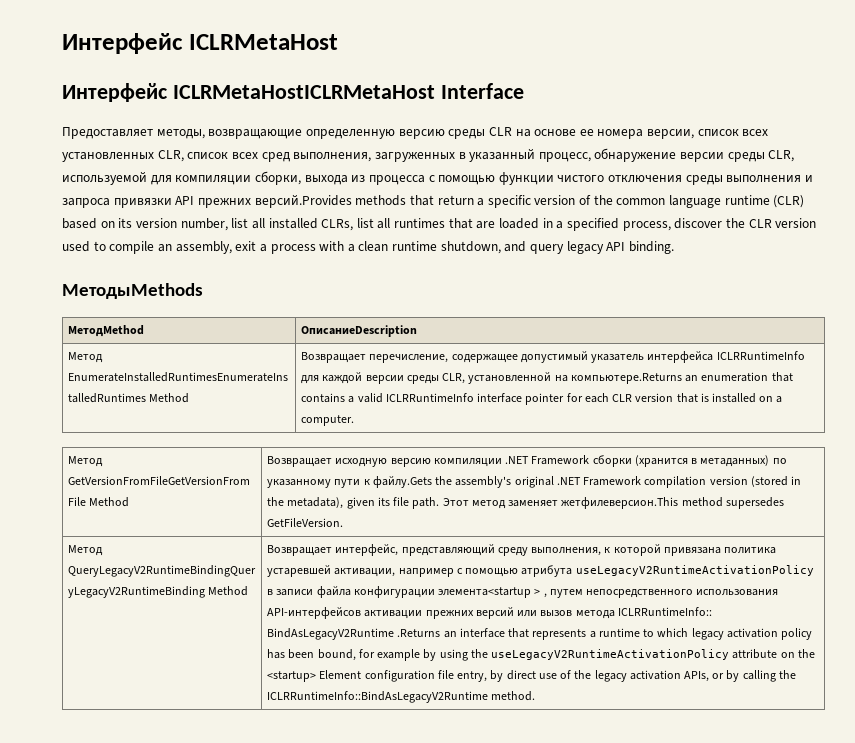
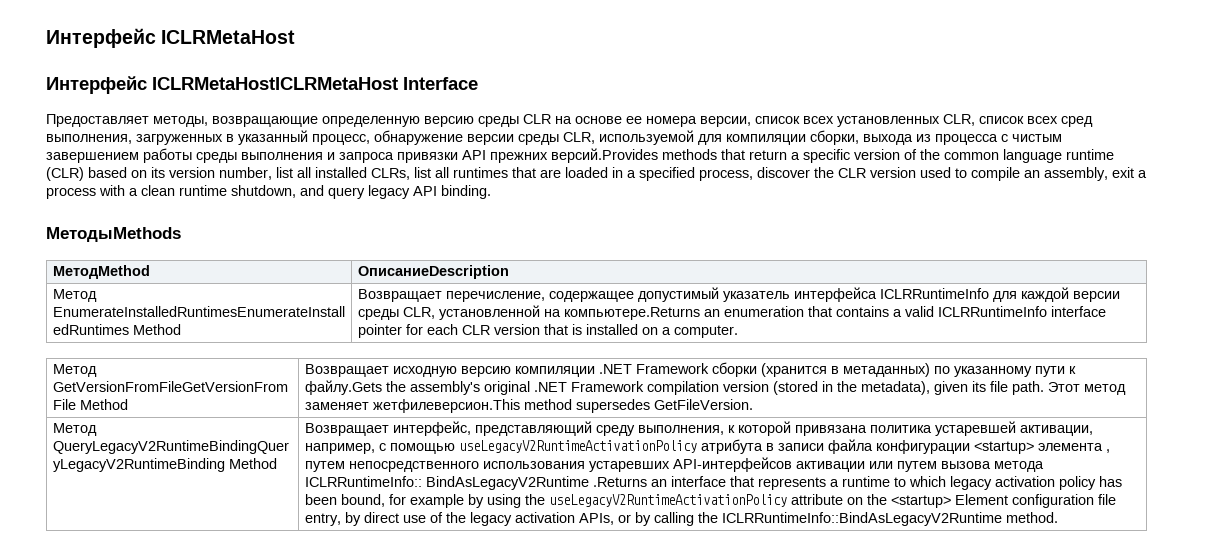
- Предоставляет методы, возвращающие определенную версию среды CLR на основе ее номера версии, список всех установленных CLR, список всех сред выполнения, загруженных в указанный процесс, обнаружение версии среды CLR, используемой для компиляции сборки, выхода из процесса с помощью функции чистого отключения среды выполнения и запроса привязки API прежних версий.Provides methods that return a specific version of the common language runtime (CLR) based on its version number, list all installed CLRs, list all runtimes that are loaded in a specified process, discover the CLR version used to compile an assembly, exit a process with a clean runtime shutdown, and query legacy API binding.
+ Предоставляет методы, возвращающие определенную версию среды CLR на основе ее номера версии, список всех установленных CLR, список всех сред выполнения, загруженных в указанный процесс, обнаружение версии среды CLR, используемой для компиляции сборки, выхода из процесса с чистым завершением работы среды выполнения и запроса привязки API прежних версий.Provides methods that return a specific version of the common language runtime (CLR) based on its version number, list all installed CLRs, list all runtimes that are loaded in a specified process, discover the CLR version used to compile an assembly, exit a process with a clean runtime shutdown, and query legacy API binding.
- Возвращает интерфейс, представляющий среду выполнения, к которой привязана политика устаревшей активации, например с помощью атрибута useLegacyV2RuntimeActivationPolicy в записи файла конфигурации элемента<startup > , путем непосредственного использования API-интерфейсов активации прежних версий или вызов метода ICLRRuntimeInfo::
+ Возвращает интерфейс, представляющий среду выполнения, к которой привязана политика устаревшей активации, например, с помощью useLegacyV2RuntimeActivationPolicy атрибута в записи файла конфигурации <startup> элемента , путем непосредственного использования устаревших API-интерфейсов активации или путем вызова метода ICLRRuntimeInfo::

